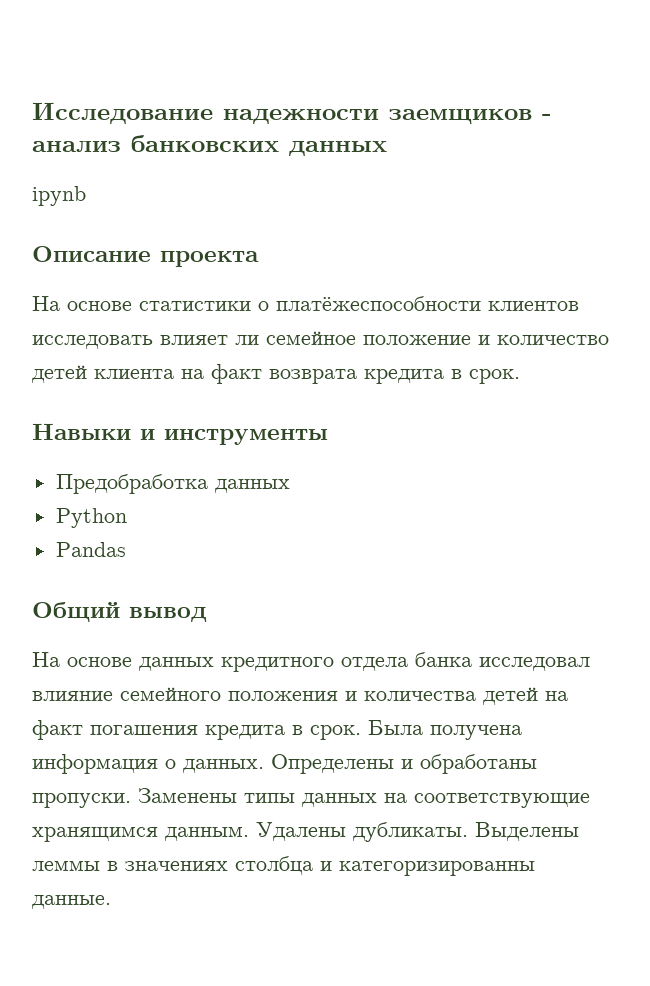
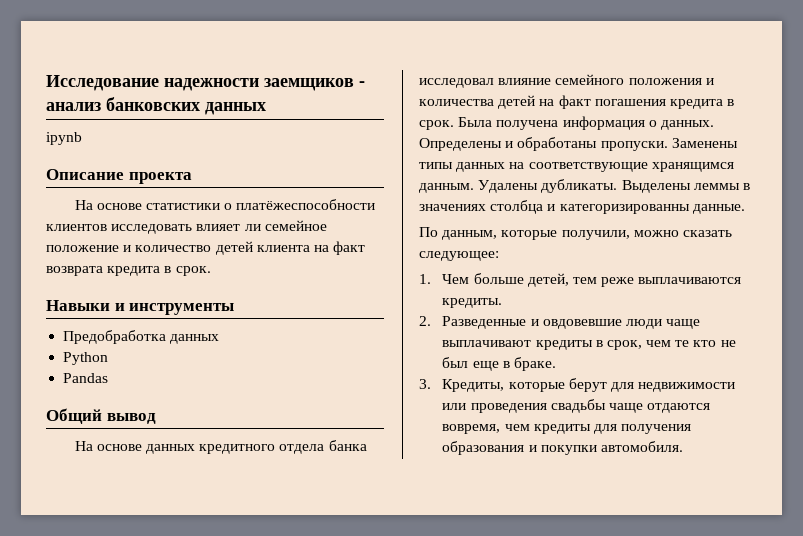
+ По данным, которые получили, можно сказать следующее:
+ 1. Чем больше детей, тем реже выплачиваются кредиты.
+ 2. Разведенные и овдовевшие люди чаще выплачивают кредиты в срок, чем те кто не был еще в браке.
+ 3. Кредиты, которые берут для недвижимости или проведения свадьбы чаще отдаются вовремя, чем кредиты для получения образования и покупки автомобиля.

